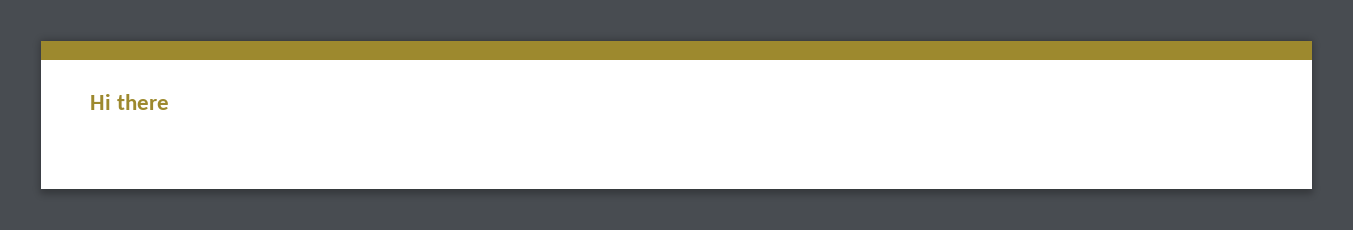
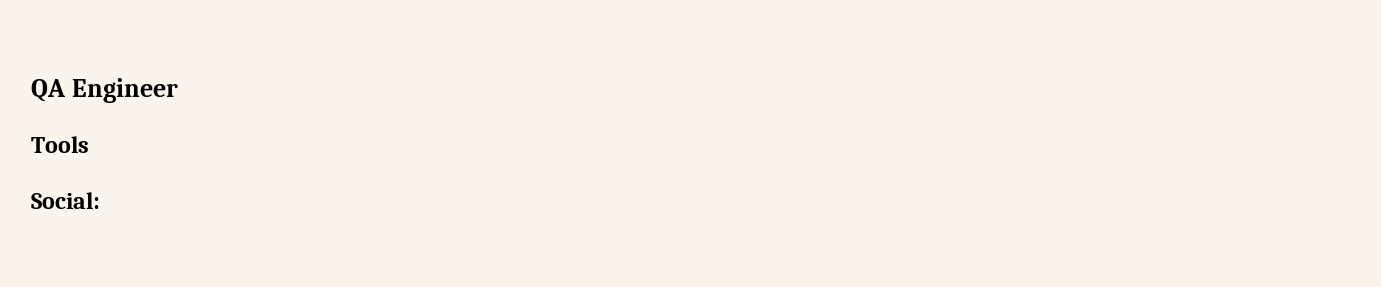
- Hi there
+ QA Engineer
+ Tools
+ Social:

